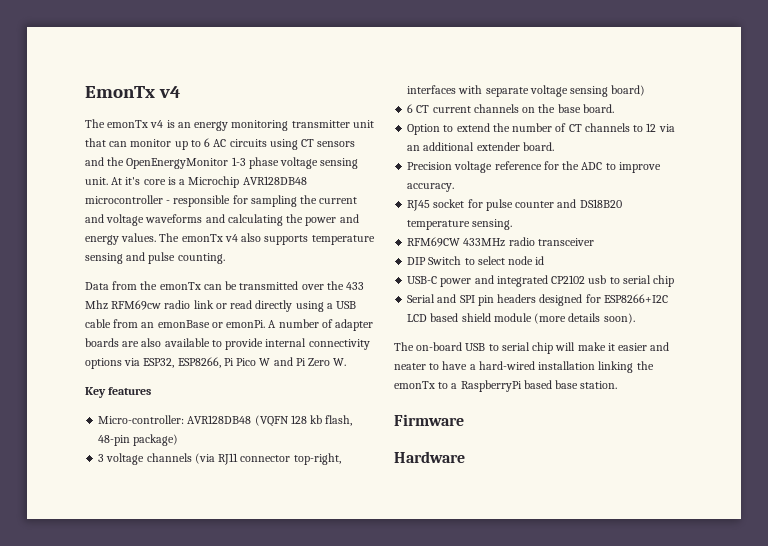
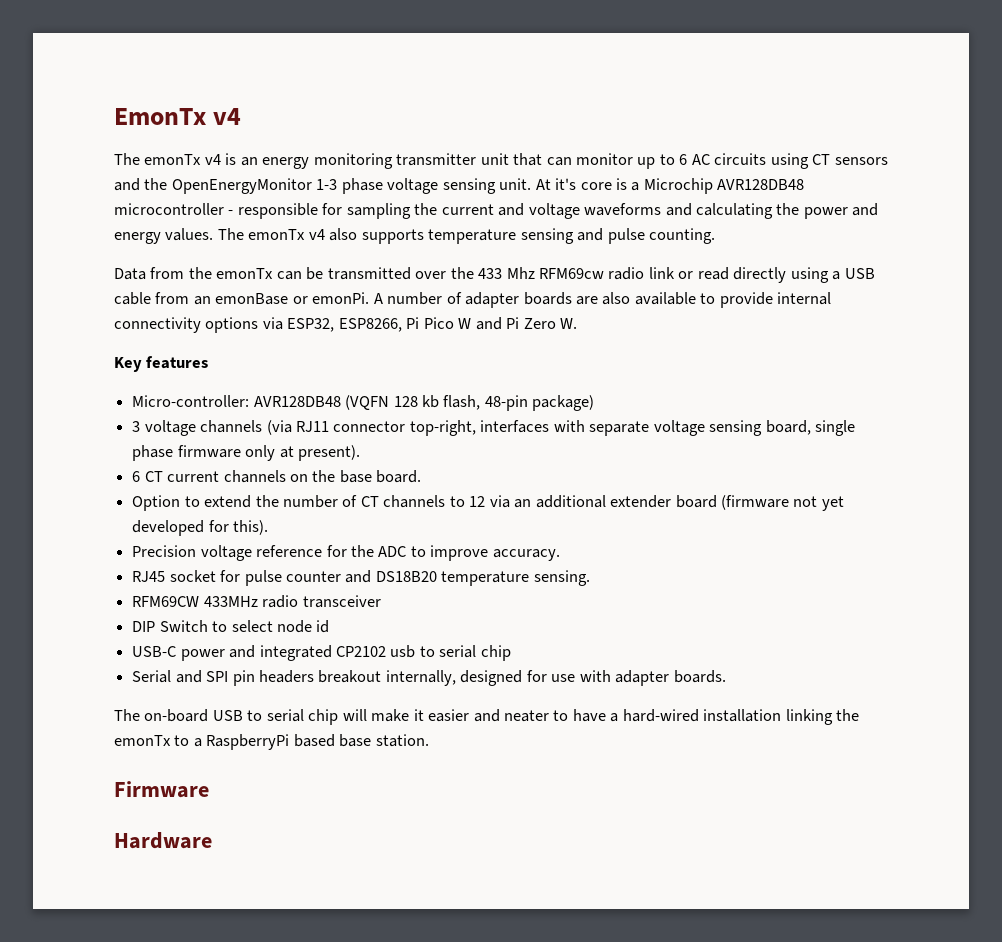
- 3 voltage channels (via RJ11 connector top-right, interfaces with separate voltage sensing board)
+ 3 voltage channels (via RJ11 connector top-right, interfaces with separate voltage sensing board, single phase firmware only at present).
- Option to extend the number of CT channels to 12 via an additional extender board.
+ Option to extend the number of CT channels to 12 via an additional extender board (firmware not yet developed for this).
- Serial and SPI pin headers designed for ESP8266+I2C LCD based shield module (more details soon).
+ Serial and SPI pin headers breakout internally, designed for use with adapter boards.

